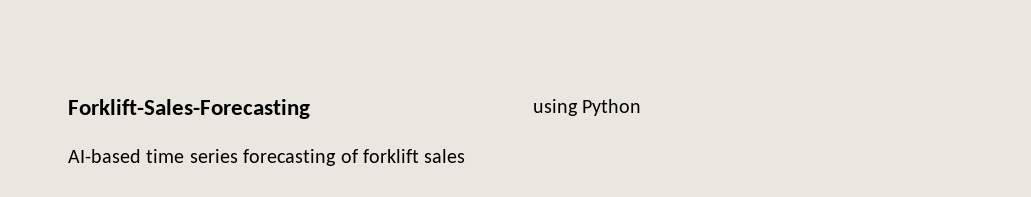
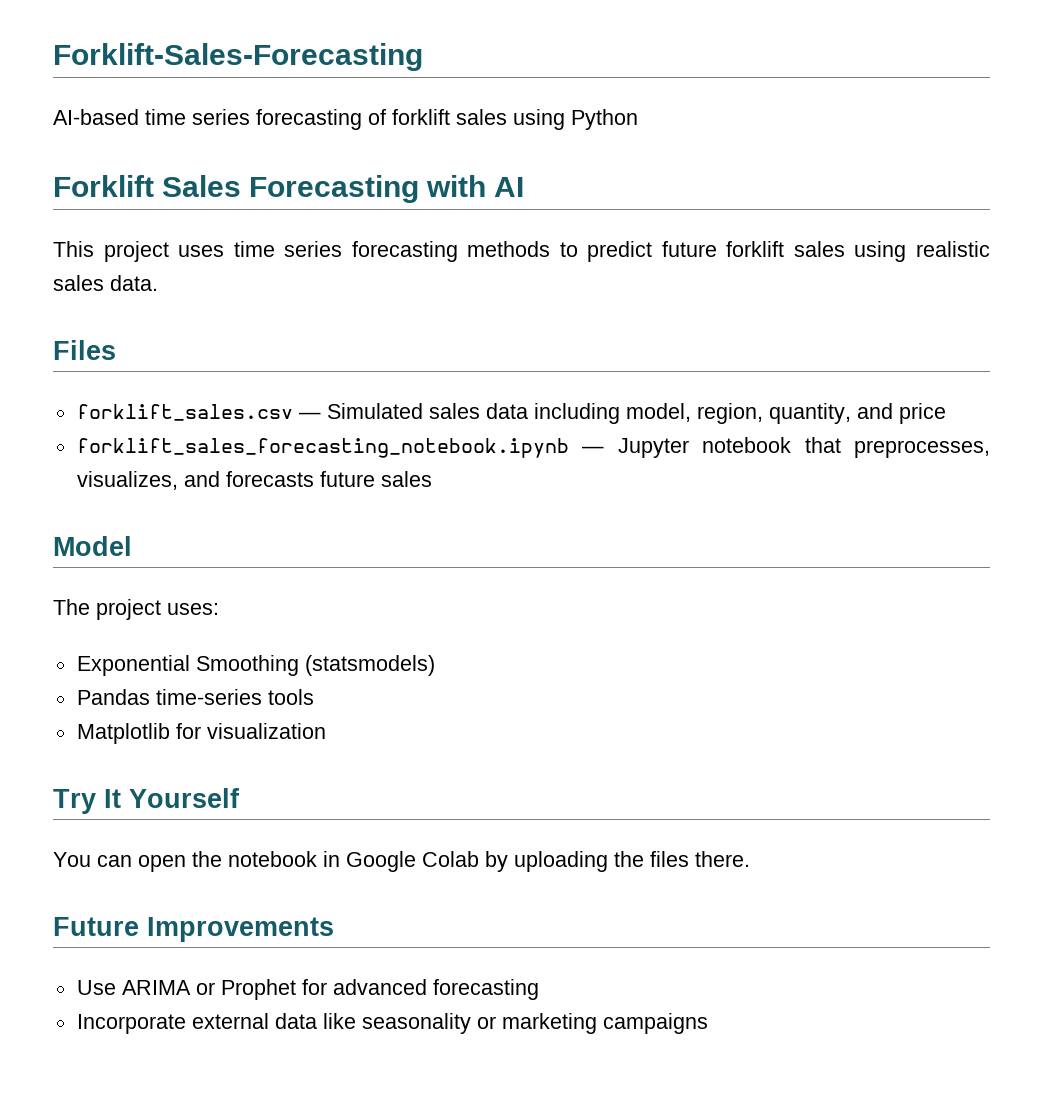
+ Forklift Sales Forecasting with AI
+ This project uses time series forecasting methods to predict future forklift sales using realistic sales data.
+ Files
+ forklift_sales.csv — Simulated sales data including model, region, quantity, and price
+ forklift_sales_forecasting_notebook.ipynb — Jupyter notebook that preprocesses, visualizes, and forecasts future sales
+ Model
+ The project uses:
+ Exponential Smoothing (statsmodels)
+ Pandas time-series tools
+ Matplotlib for visualization
+ Try It Yourself
+ You can open the notebook in Google Colab by uploading the files there.
+ Future Improvements
+ Use ARIMA or Prophet for advanced forecasting
+ Incorporate external data like seasonality or marketing campaigns

